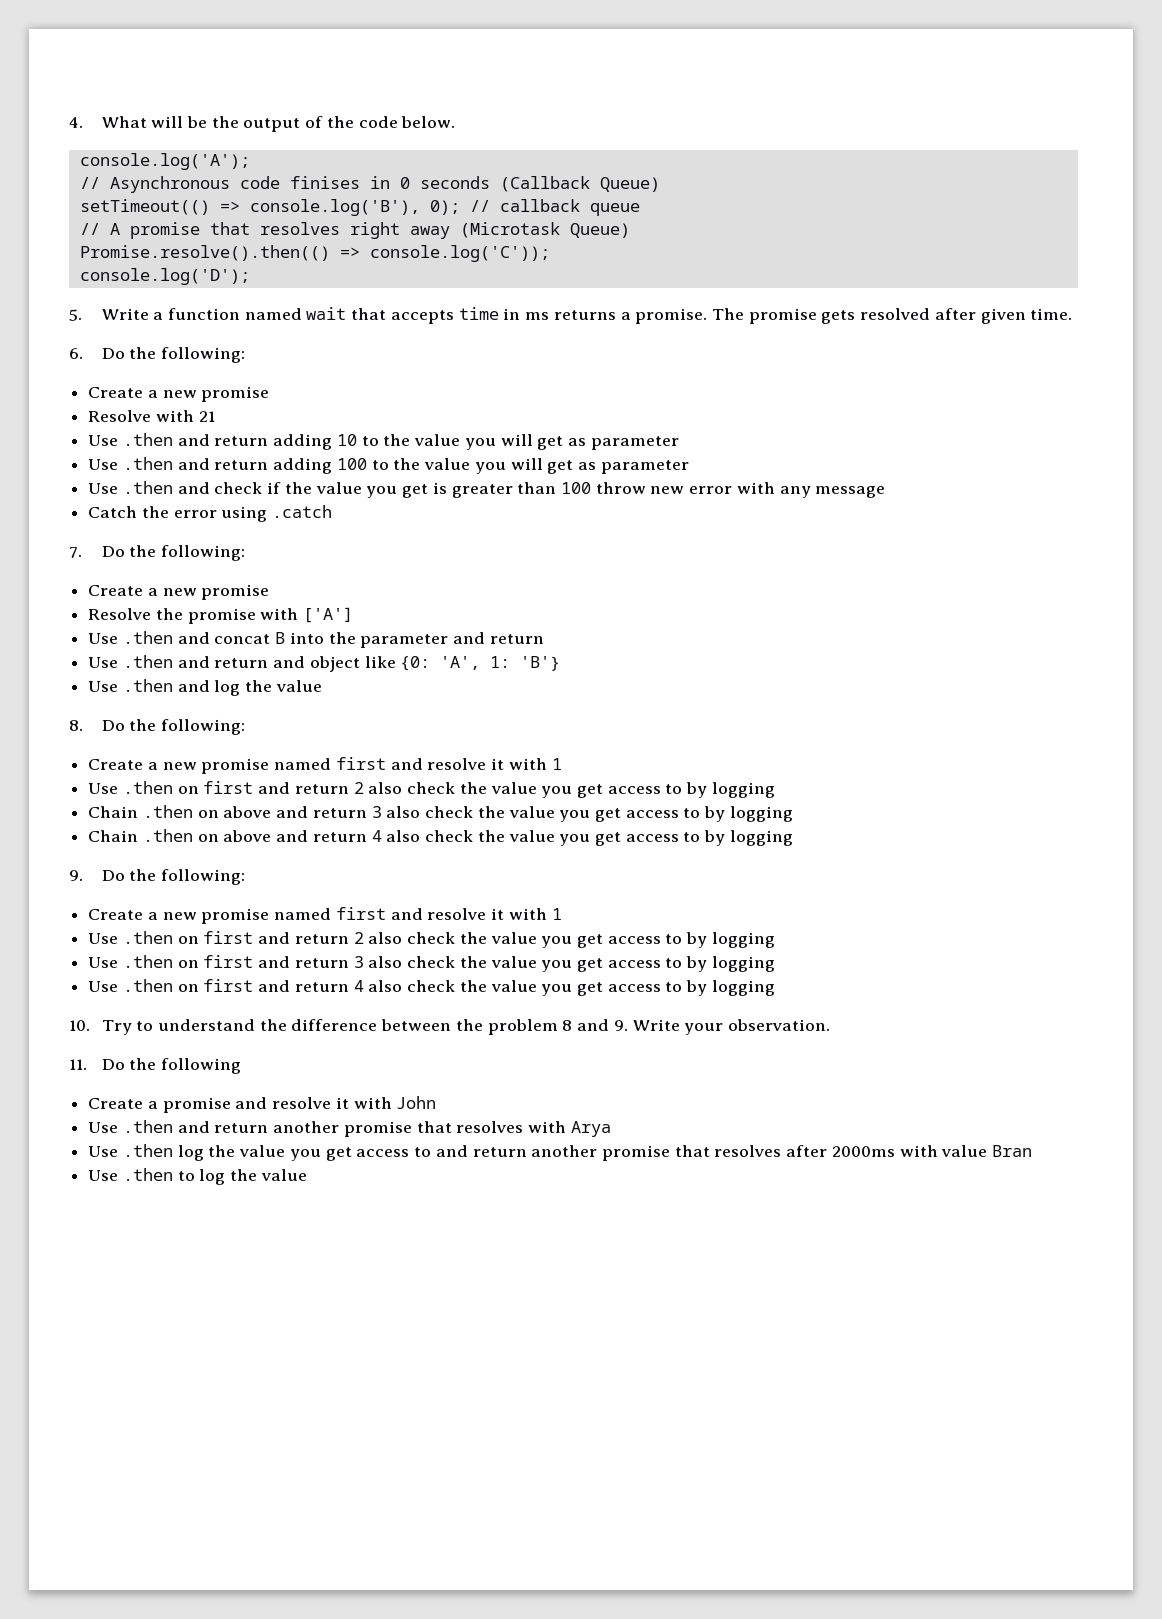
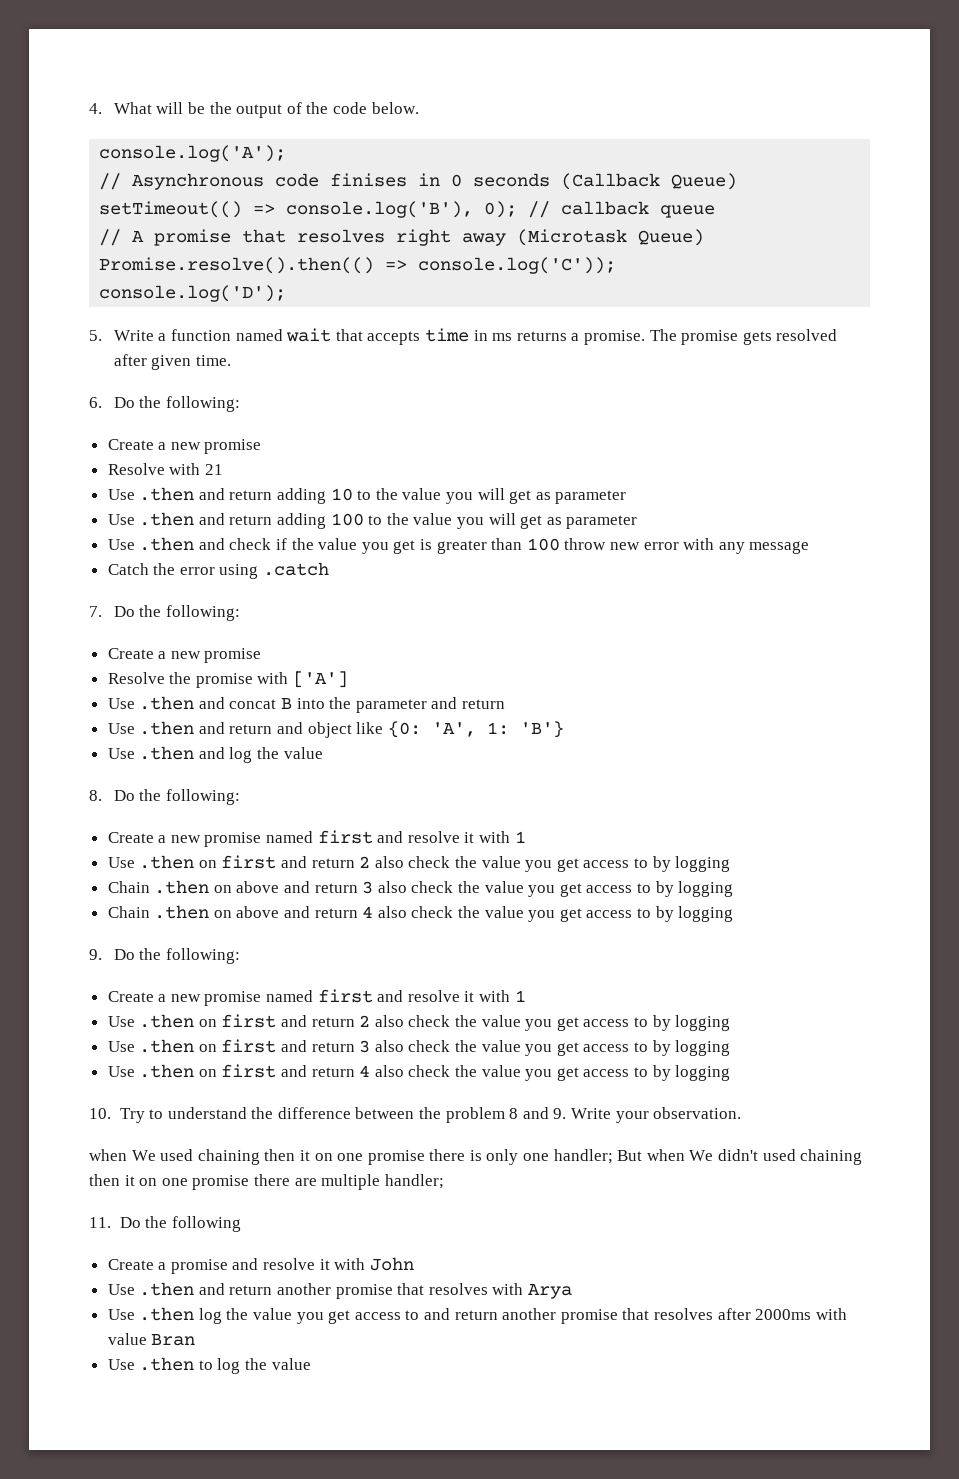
+ when We used chaining then it on one promise there is only one handler; But when We didn't used chaining then it on one promise there are multiple handler;

